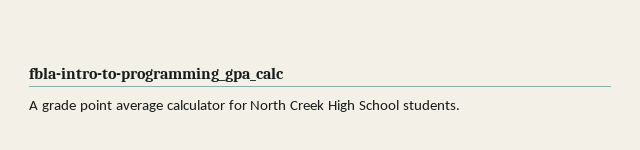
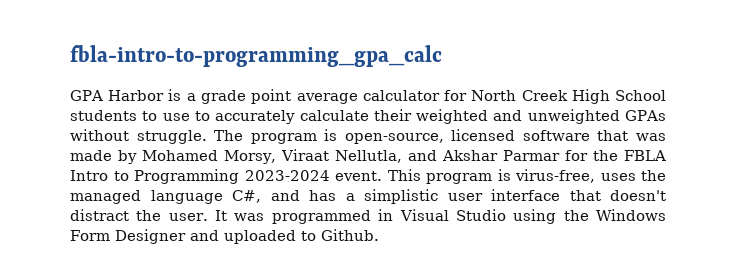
- A grade point average calculator for North Creek High School students.
+ GPA Harbor is a grade point average calculator for North Creek High School students to use to accurately calculate their weighted and unweighted GPAs without struggle. The program is open-source, licensed software that was made by Mohamed Morsy, Viraat Nellutla, and Akshar Parmar for the FBLA Intro to Programming 2023-2024 event. This program is virus-free, uses the managed language C#, and has a simplistic user interface that doesn't distract the user. It was programmed in Visual Studio using the Windows Form Designer and uploaded to Github.

